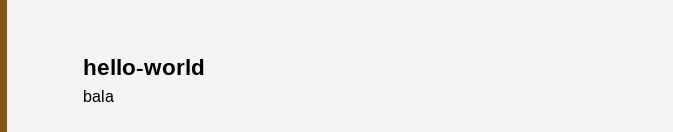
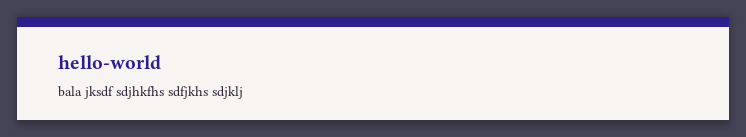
- bala
+ bala jksdf sdjhkfhs sdfjkhs sdjklj

